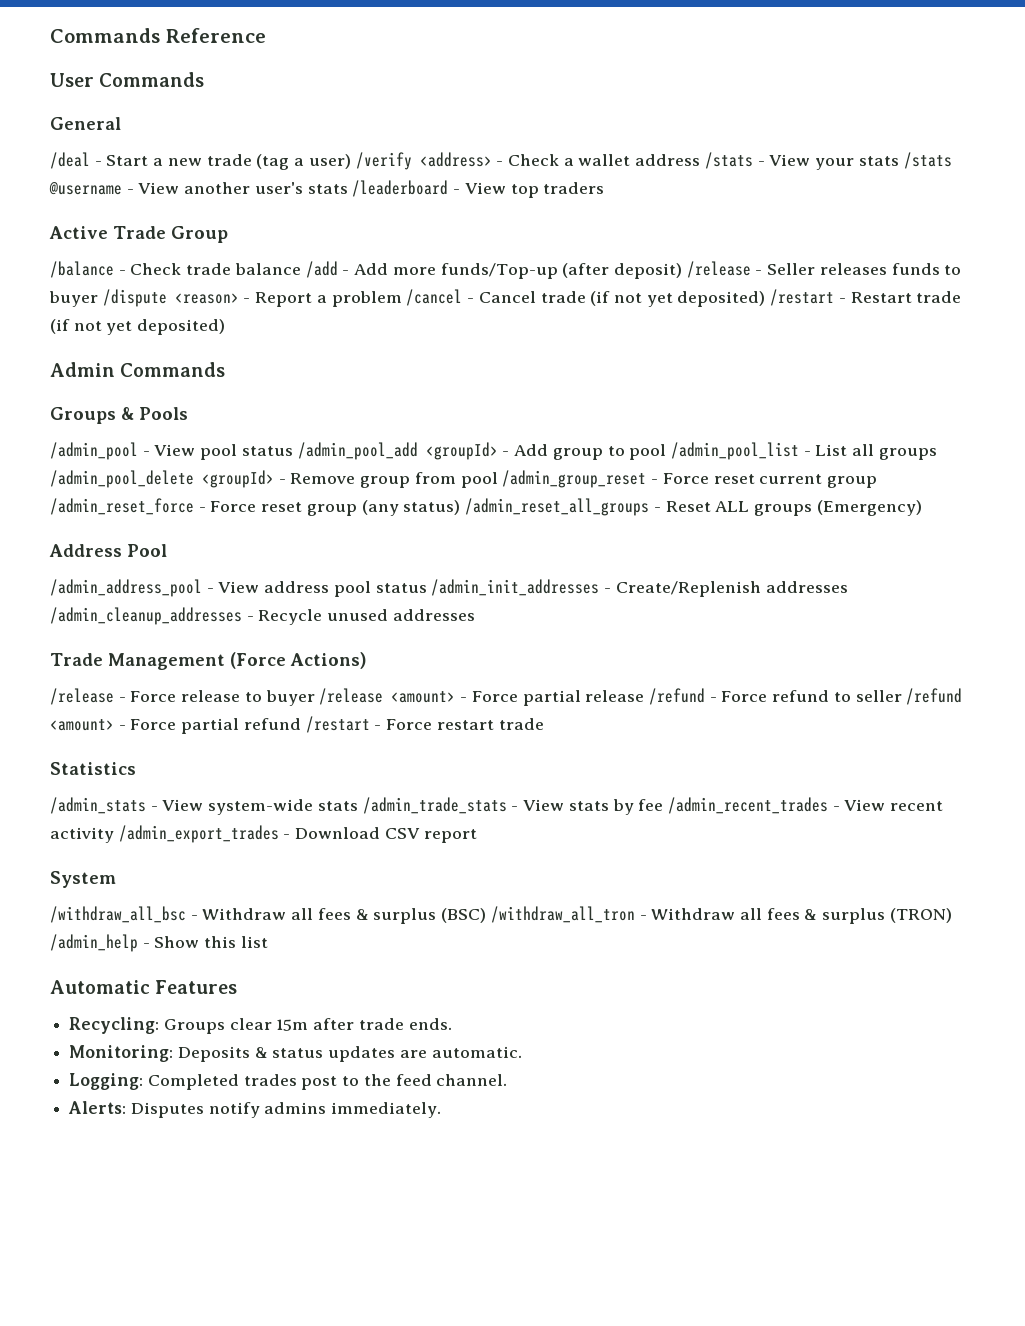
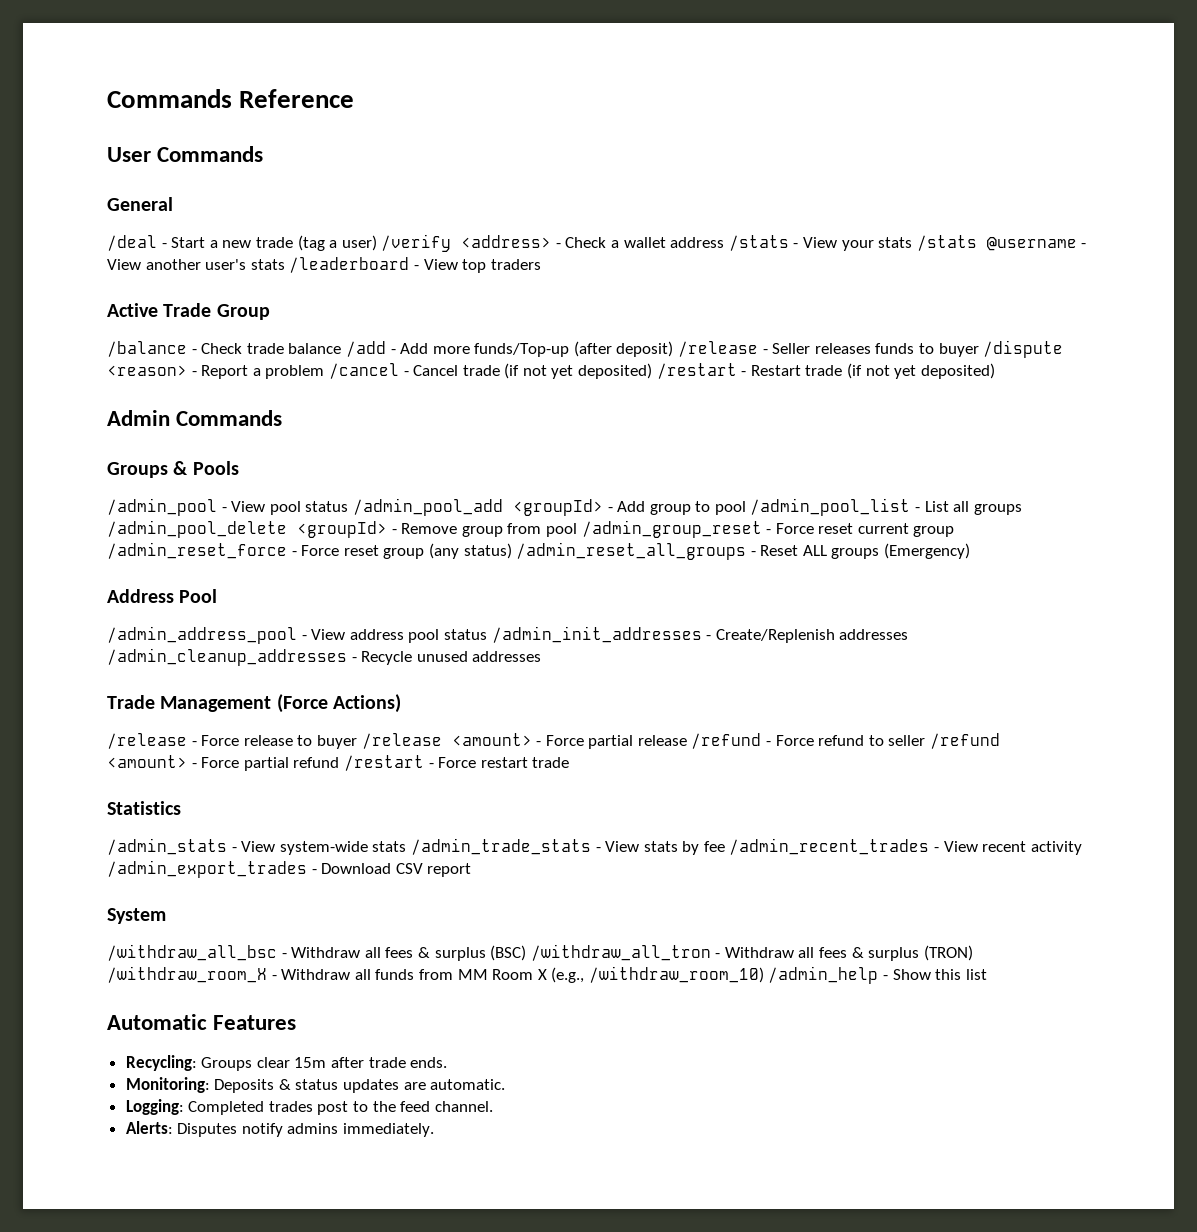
- /withdraw_all_bsc - Withdraw all fees & surplus (BSC) /withdraw_all_tron - Withdraw all fees & surplus (TRON) /admin_help - Show this list
+ /withdraw_all_bsc - Withdraw all fees & surplus (BSC) /withdraw_all_tron - Withdraw all fees & surplus (TRON) /withdraw_room_X - Withdraw all funds from MM Room X (e.g., /withdraw_room_10) /admin_help - Show this list

